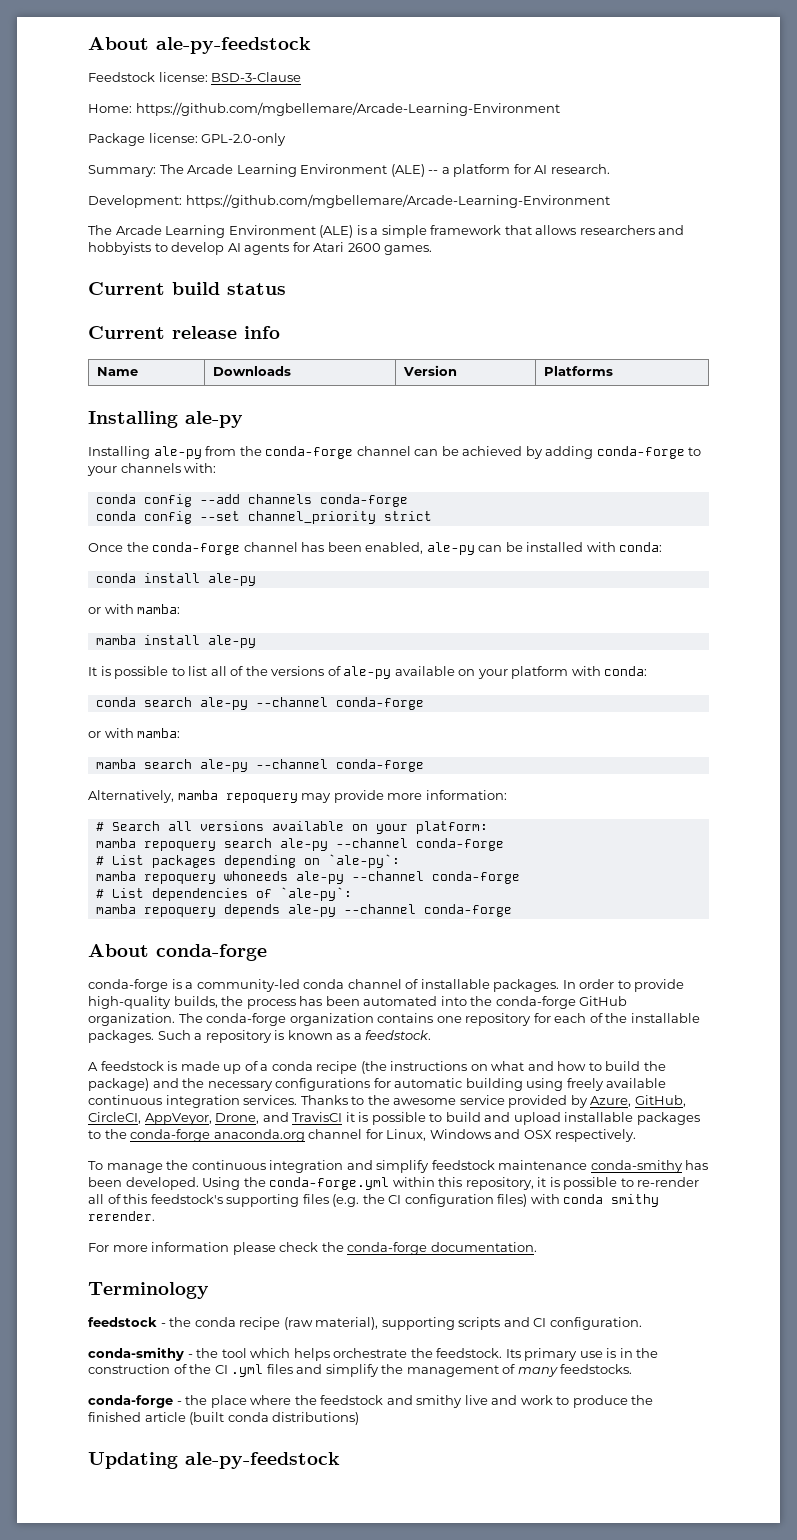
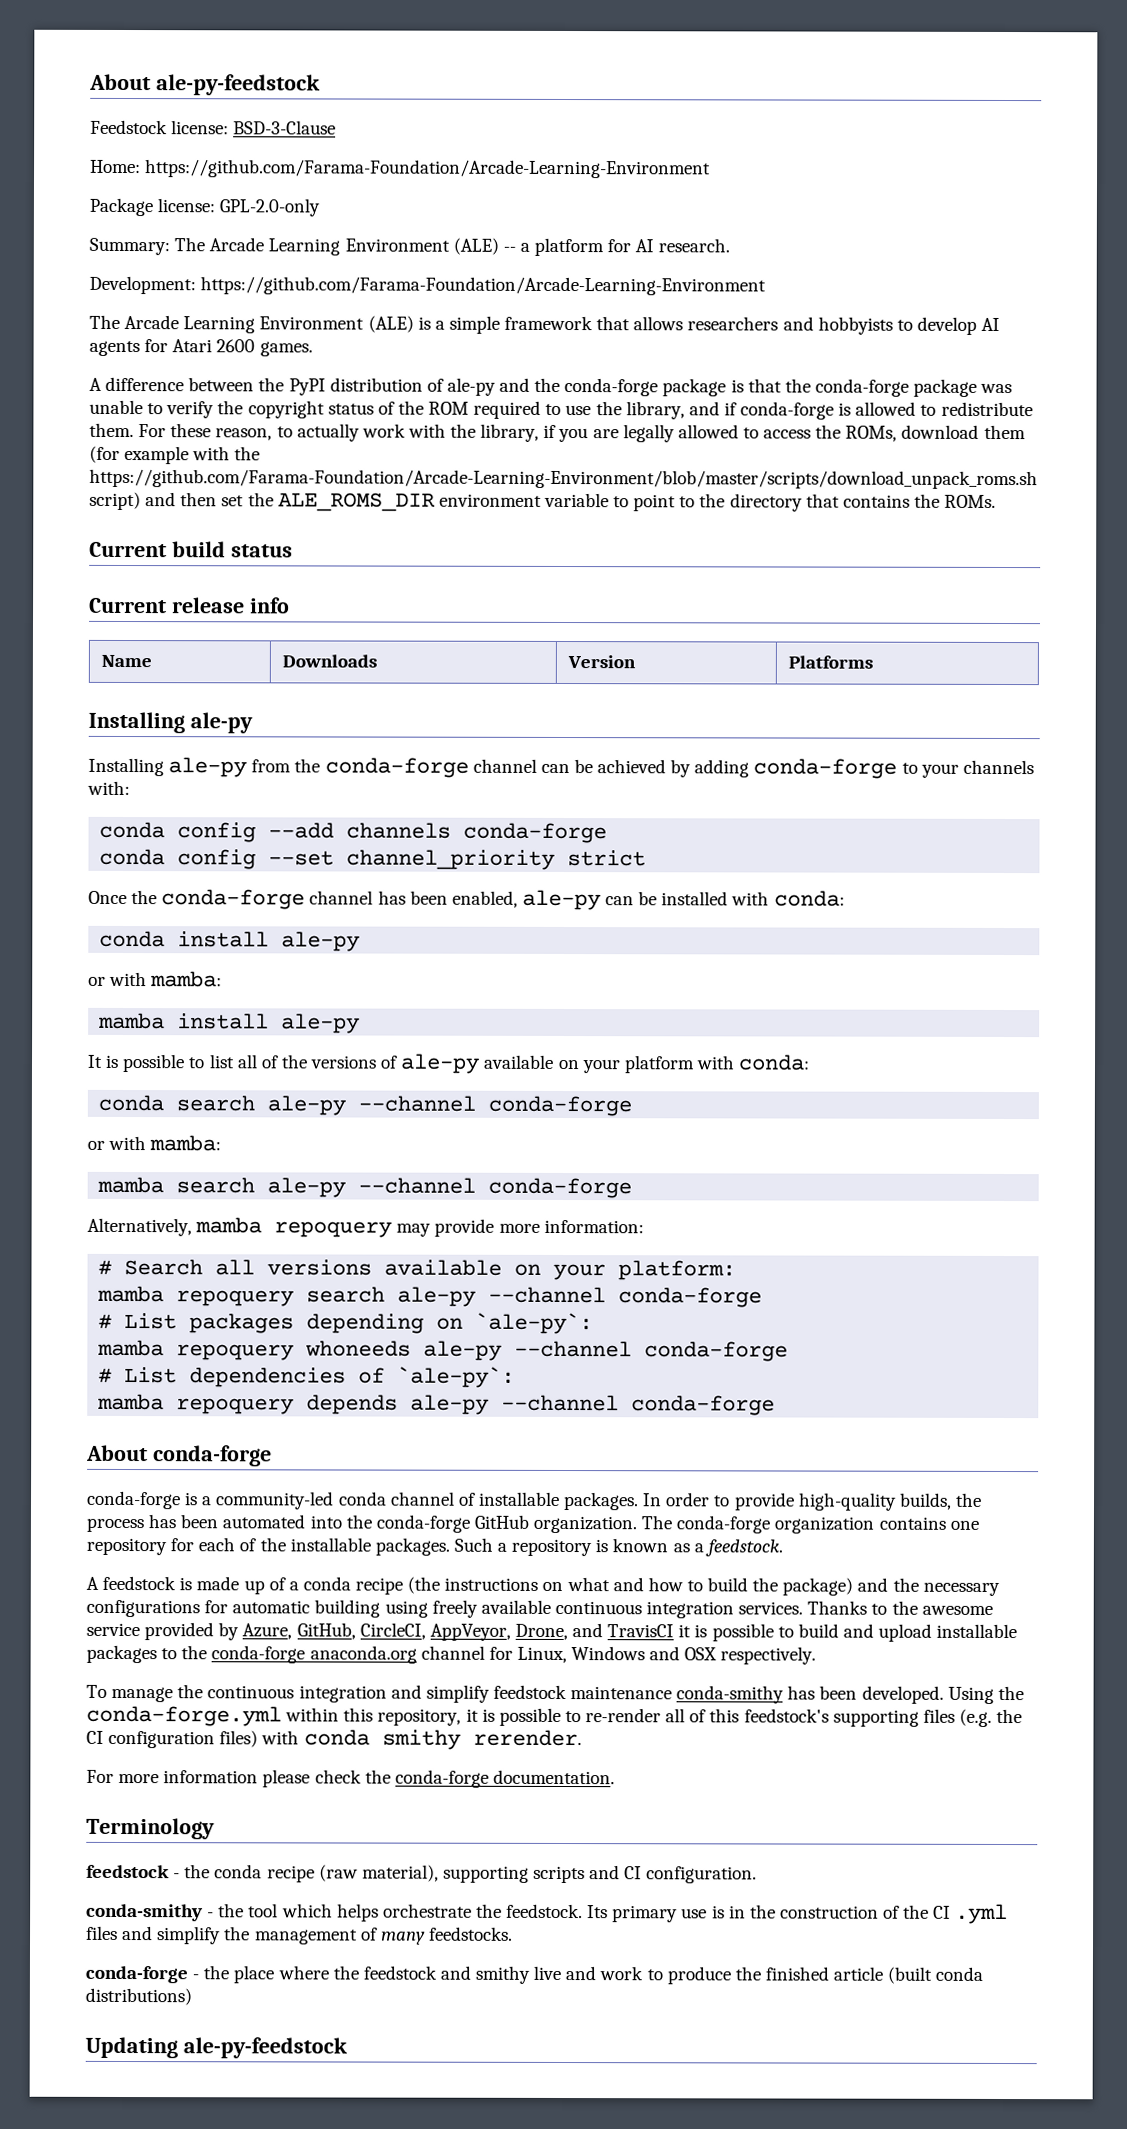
- Home: https://github.com/mgbellemare/Arcade-Learning-Environment
+ Home: https://github.com/Farama-Foundation/Arcade-Learning-Environment
- Development: https://github.com/mgbellemare/Arcade-Learning-Environment
+ Development: https://github.com/Farama-Foundation/Arcade-Learning-Environment
+ A difference between the PyPI distribution of ale-py and the conda-forge package is that the conda-forge package was unable to verify the copyright status of the ROM required to use the library, and if conda-forge is allowed to redistribute them. For these reason, to actually work with the library, if you are legally allowed to access the ROMs, download them (for example with the https://github.com/Farama-Foundation/Arcade-Learning-Environment/blob/master/scripts/download_unpack_roms.sh script) and then set the ALE_ROMS_DIR environment variable to point to the directory that contains the ROMs.

